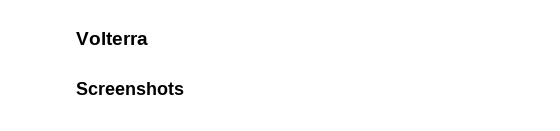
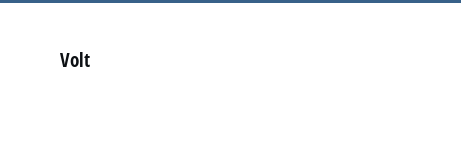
- Volterra
- Screenshots
+ Volt

